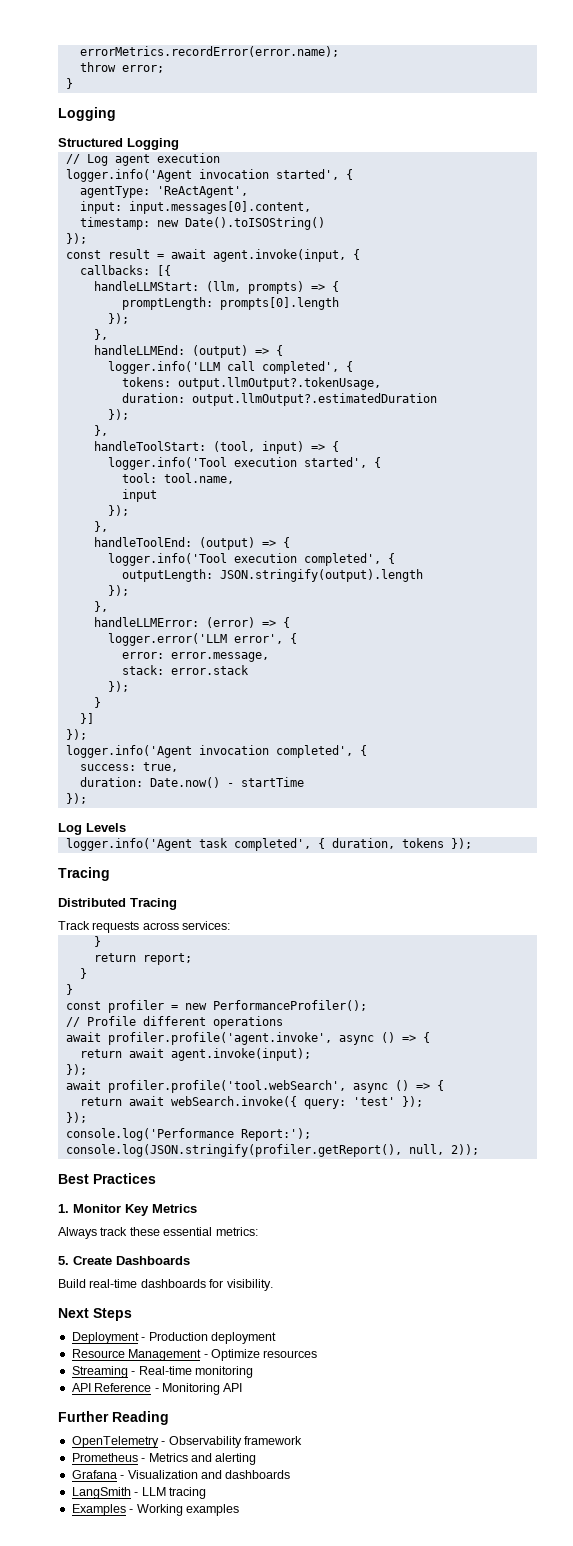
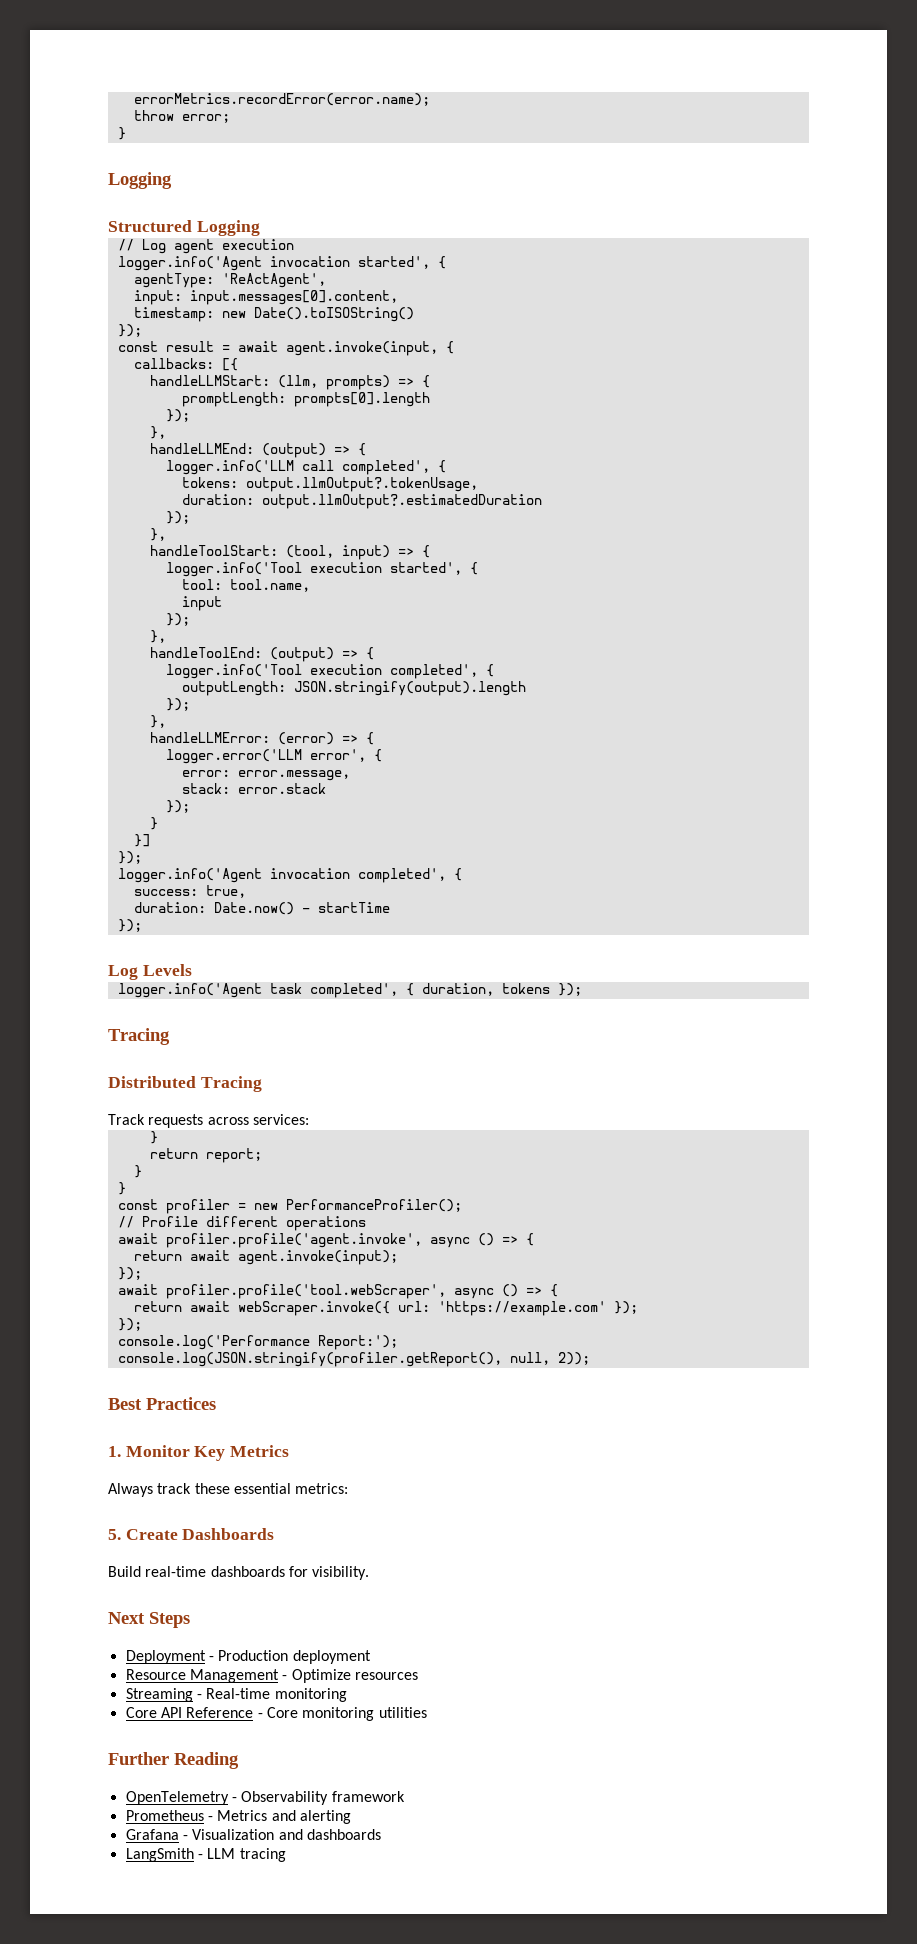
- await profiler.profile('tool.webSearch', async () => {
- return await webSearch.invoke({ query: 'test' });
+ await profiler.profile('tool.webScraper', async () => {
+ return await webScraper.invoke({ url: 'https://example.com' });
- API Reference - Monitoring API
+ Core API Reference - Core monitoring utilities
- Examples - Working examples

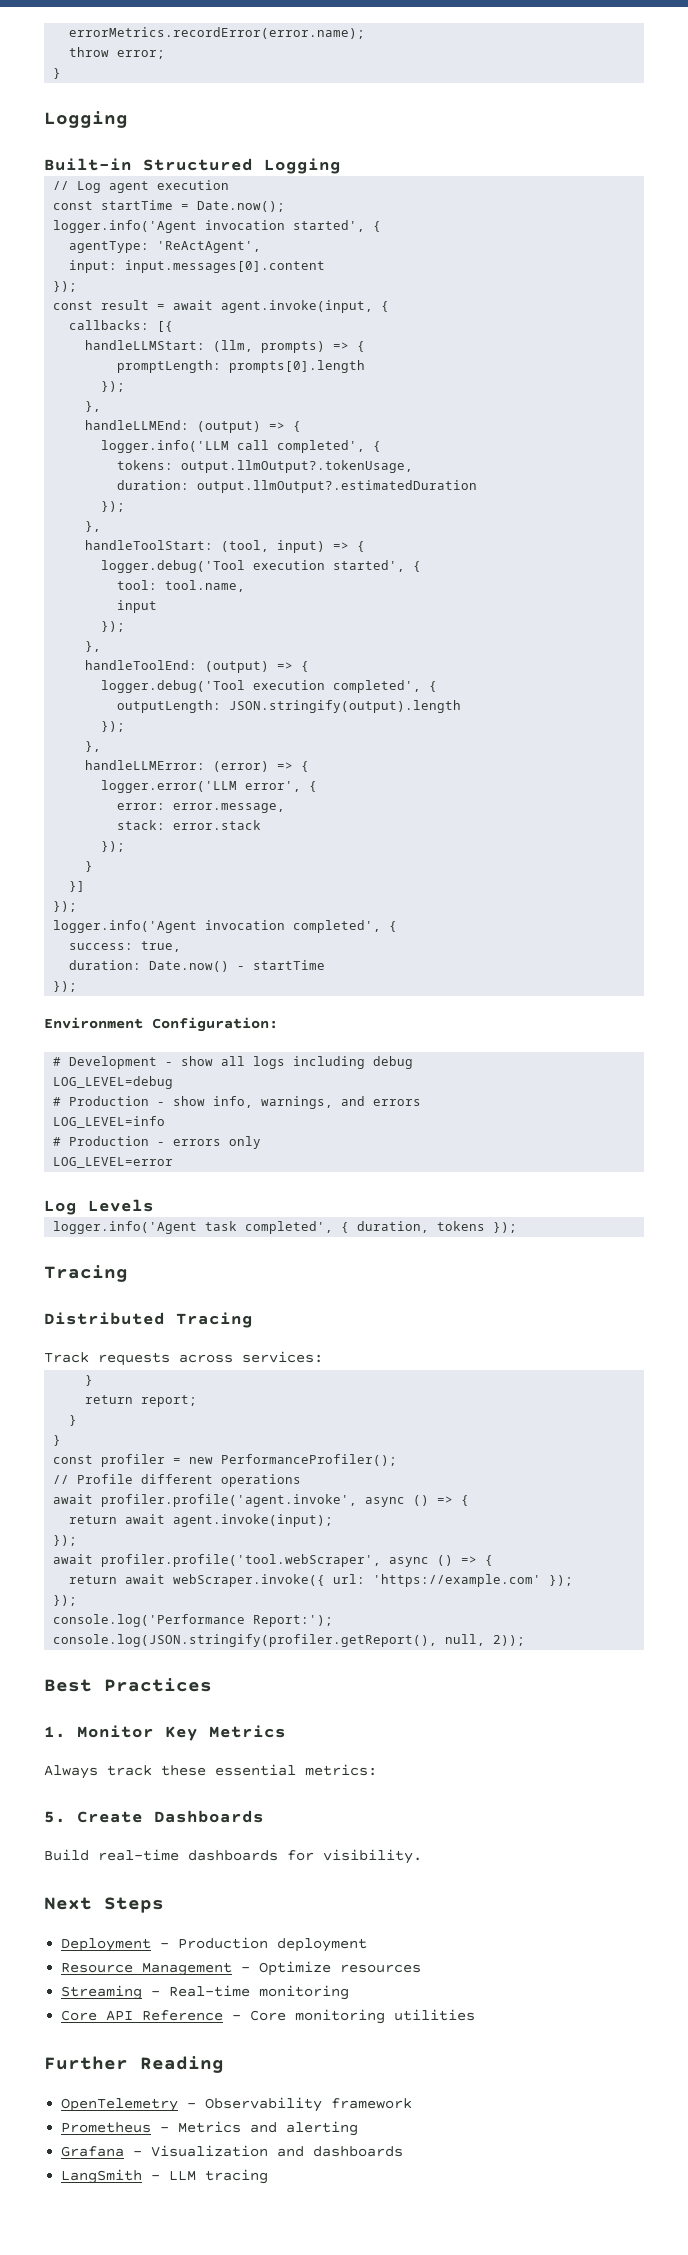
- Structured Logging
+ Built-in Structured Logging
+ const startTime = Date.now();
- input: input.messages[0].content,
- timestamp: new Date().toISOString()
+ input: input.messages[0].content
- logger.info('Tool execution started', {
+ logger.debug('Tool execution started', {
- logger.info('Tool execution completed', {
+ logger.debug('Tool execution completed', {
+ Environment Configuration:
+ # Development - show all logs including debug
+ LOG_LEVEL=debug
+ # Production - show info, warnings, and errors
+ LOG_LEVEL=info
+ # Production - errors only
+ LOG_LEVEL=error

